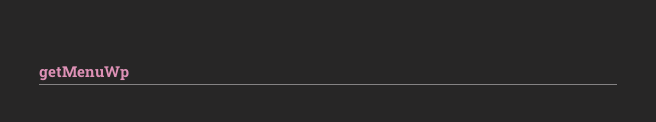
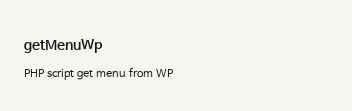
+ PHP script get menu from WP

